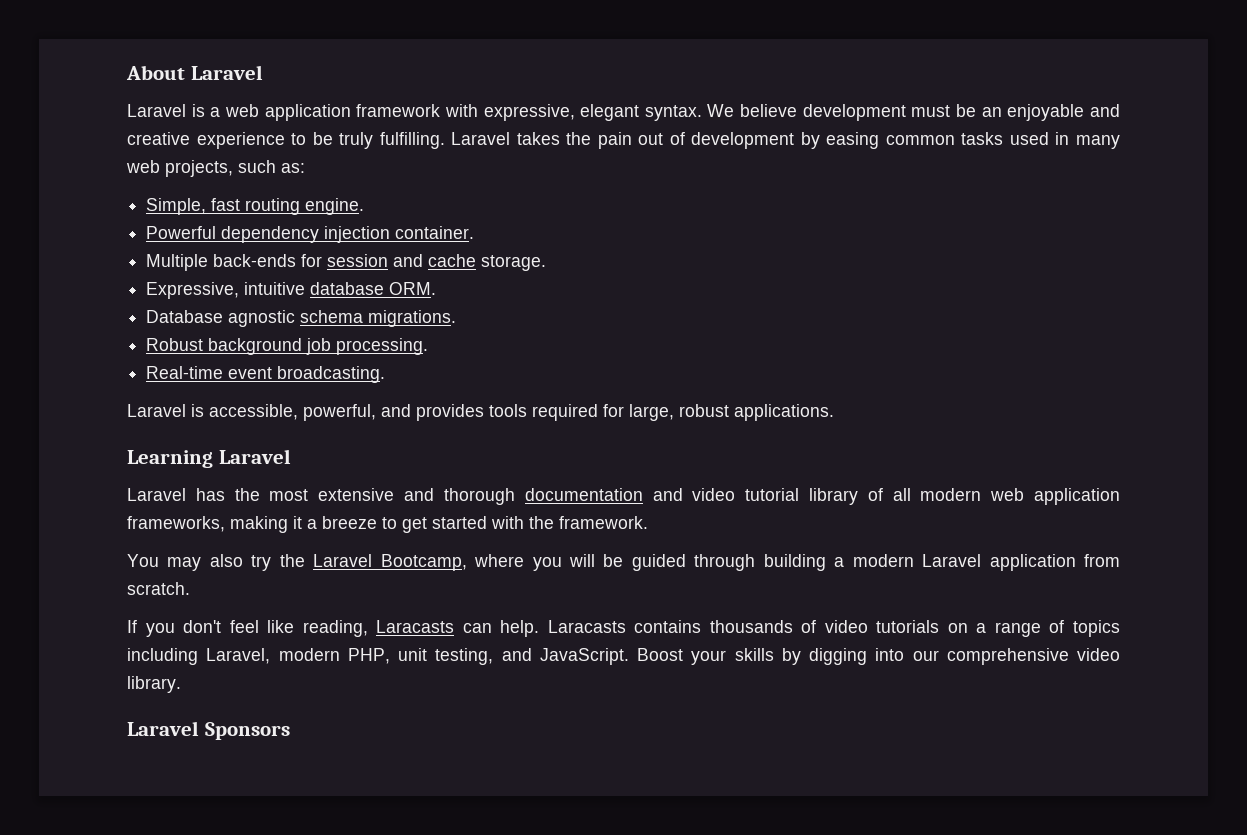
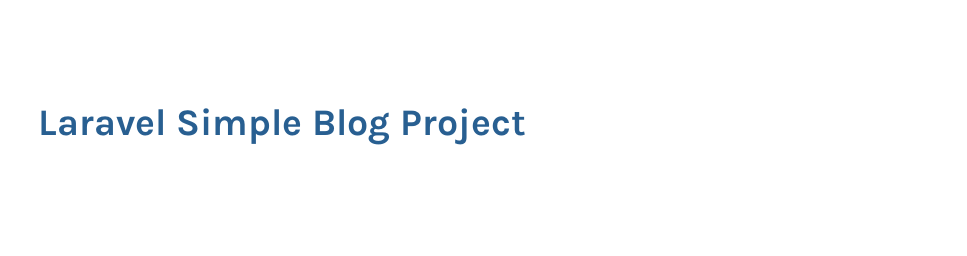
- About Laravel
- Laravel is a web application framework with expressive, elegant syntax. We believe development must be an enjoyable and creative experience to be truly fulfilling. Laravel takes the pain out of development by easing common tasks used in many web projects, such as:
- Simple, fast routing engine.
- Powerful dependency injection container.
- Multiple back-ends for session and cache storage.
- Expressive, intuitive database ORM.
- Database agnostic schema migrations.
- Robust background job processing.
- Real-time event broadcasting.
- Laravel is accessible, powerful, and provides tools required for large, robust applications.
- Learning Laravel
- Laravel has the most extensive and thorough documentation and video tutorial library of all modern web application frameworks, making it a breeze to get started with the framework.
- You may also try the Laravel Bootcamp, where you will be guided through building a modern Laravel application from scratch.
- If you don't feel like reading, Laracasts can help. Laracasts contains thousands of video tutorials on a range of topics including Laravel, modern PHP, unit testing, and JavaScript. Boost your skills by digging into our comprehensive video library.
- Laravel Sponsors
+ Laravel Simple Blog Project

